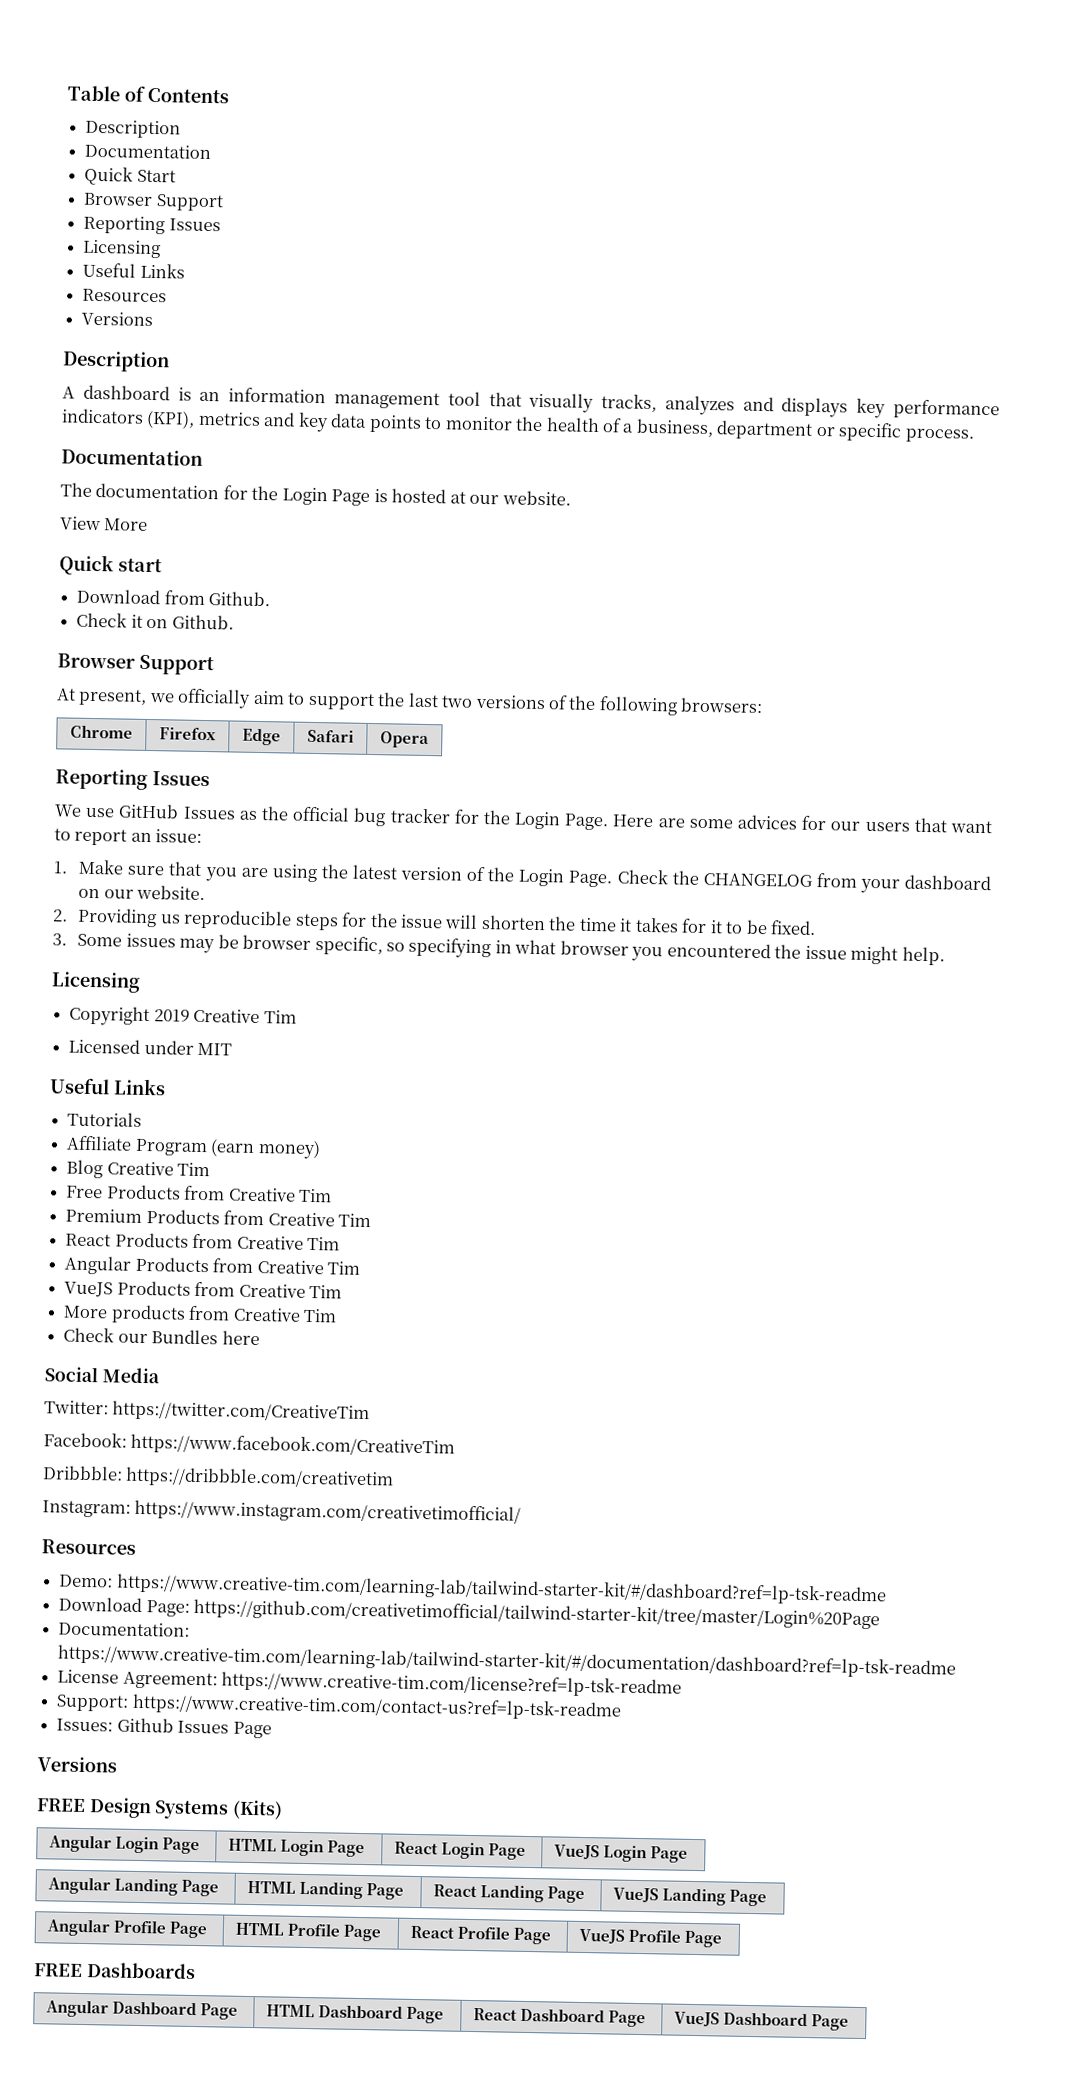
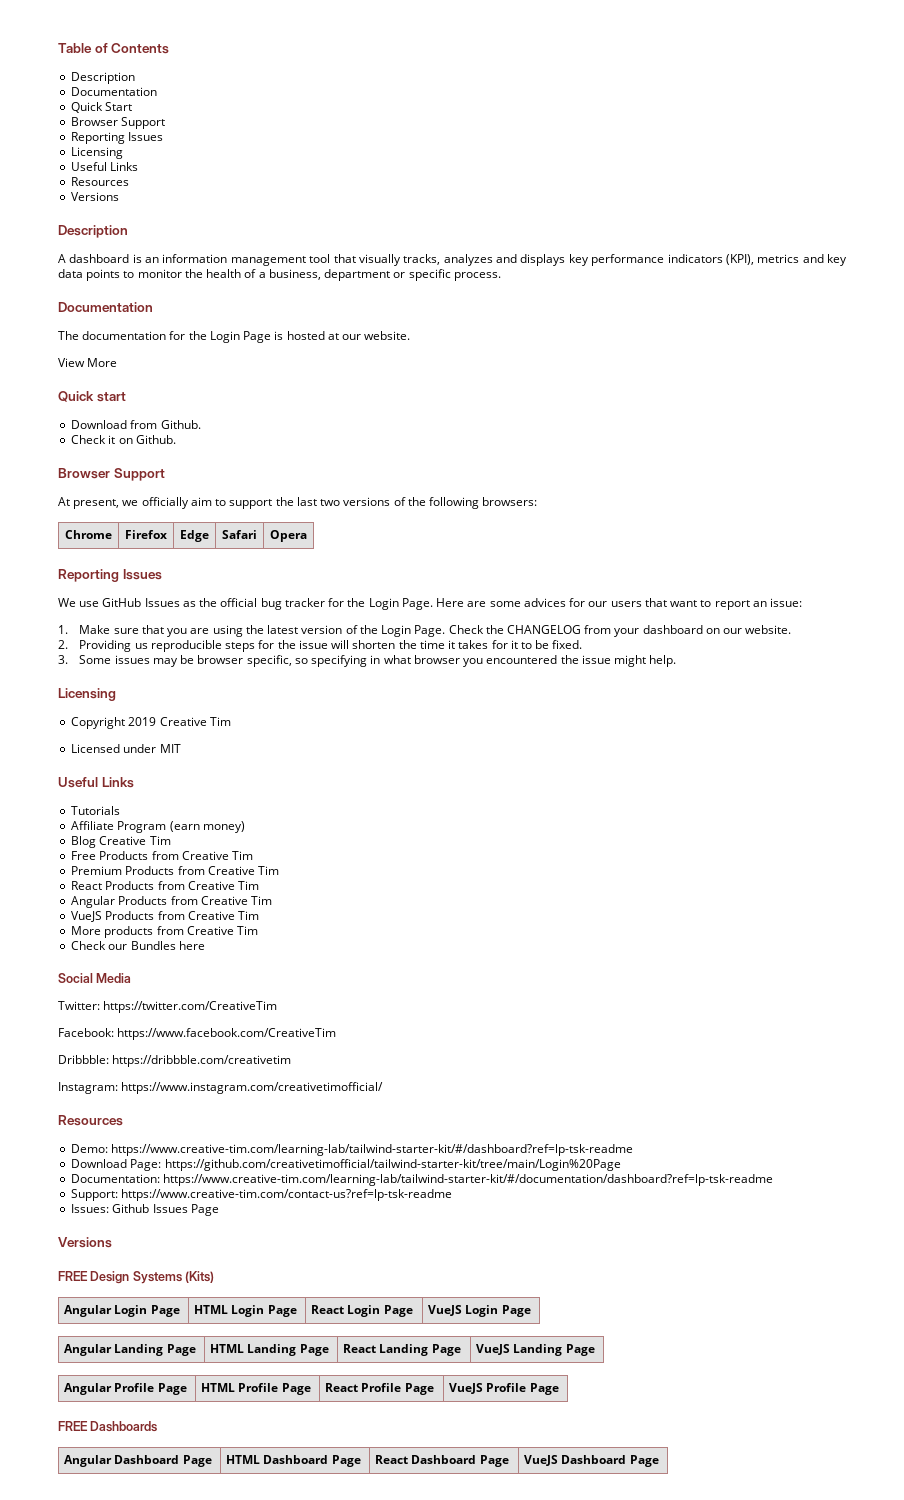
- Download Page: https://github.com/creativetimofficial/tailwind-starter-kit/tree/master/Login%20Page
+ Download Page: https://github.com/creativetimofficial/tailwind-starter-kit/tree/main/Login%20Page
- License Agreement: https://www.creative-tim.com/license?ref=lp-tsk-readme

